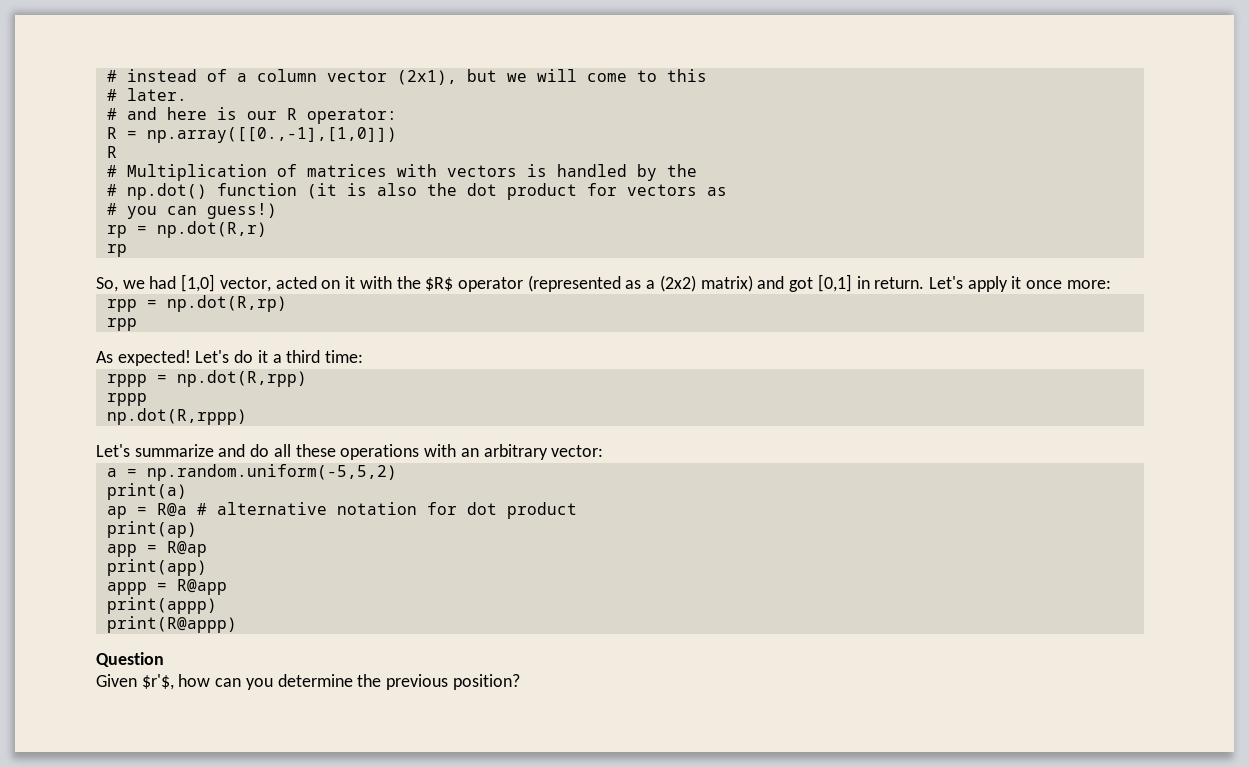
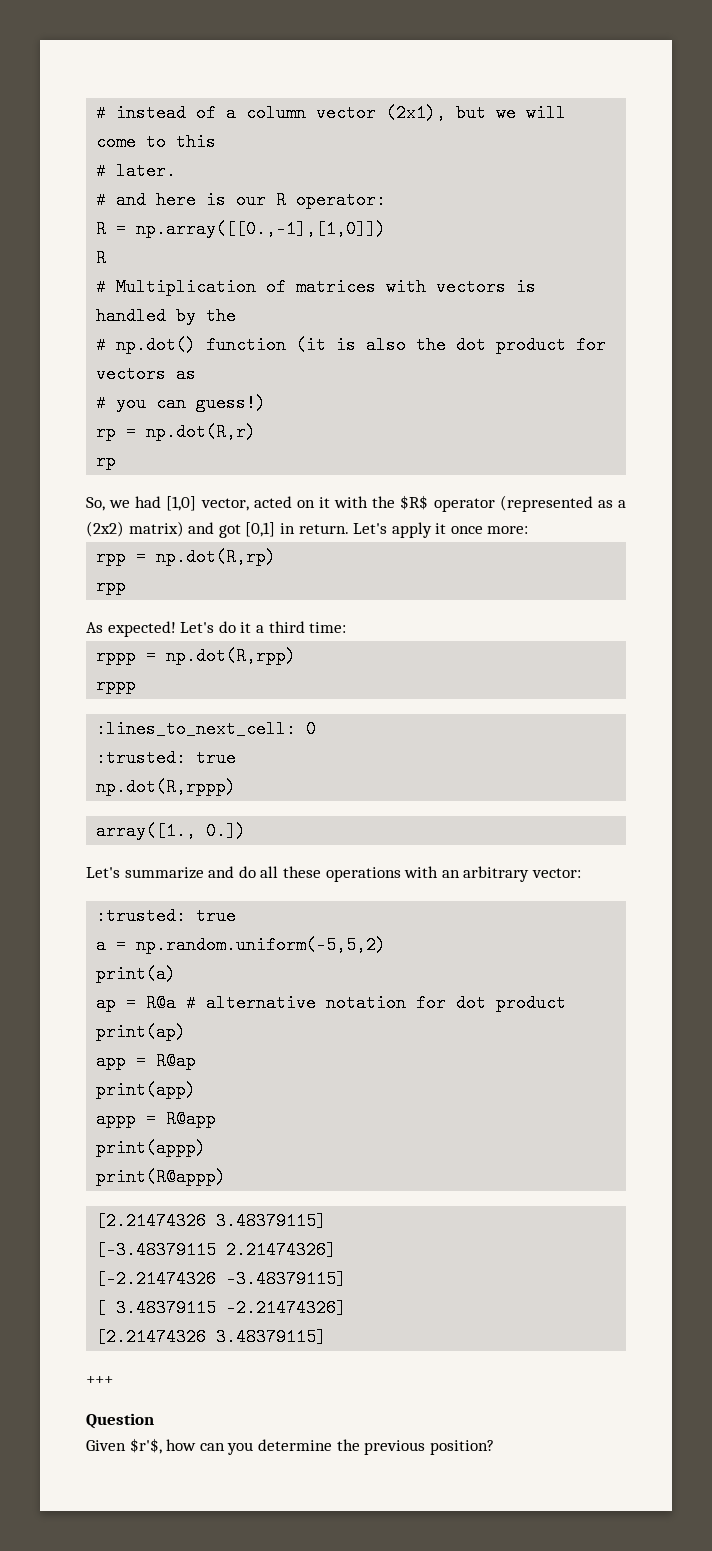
+ :lines_to_next_cell: 0
+ :trusted: true
+ array([1., 0.])
  Let's summarize and do all these operations with an arbitrary vector:
+ :trusted: true
  print(R@appp)
+ [2.21474326 3.48379115]
+ [-3.48379115 2.21474326]
+ [-2.21474326 -3.48379115]
+ [ 3.48379115 -2.21474326]
+ [2.21474326 3.48379115]
+ +++

